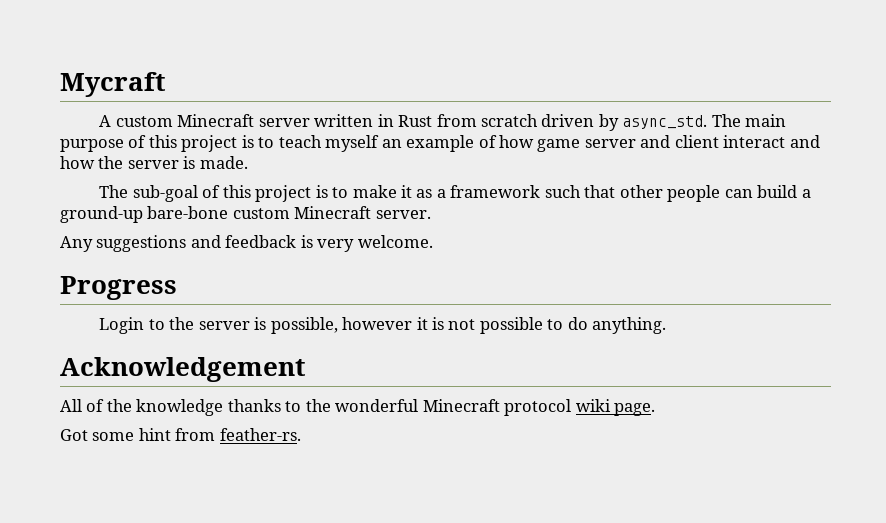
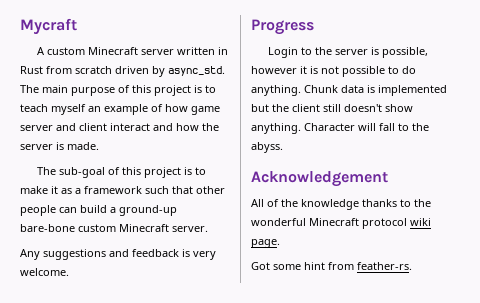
+ Chunk data is implemented but the client still doesn't show anything. Character will fall to the abyss.

